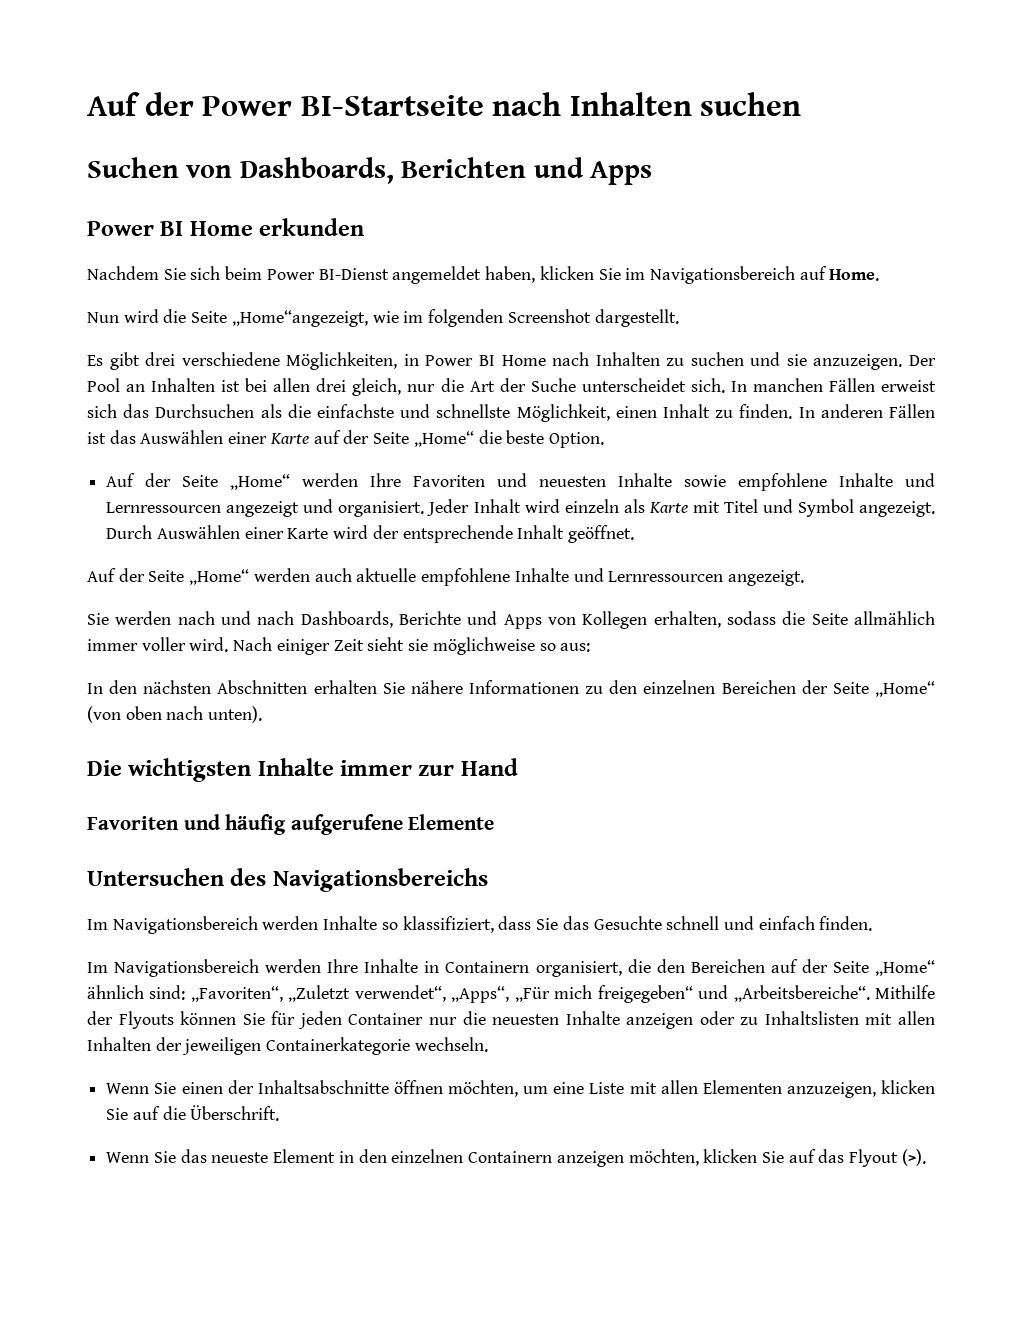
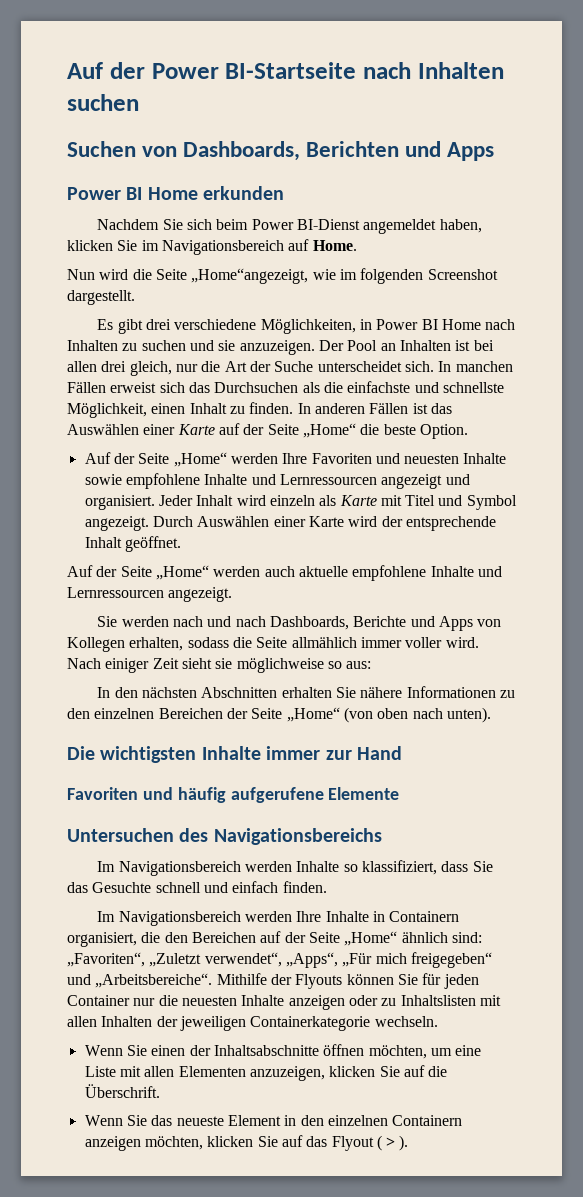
- Wenn Sie das neueste Element in den einzelnen Containern anzeigen möchten, klicken Sie auf das Flyout (>).
+ Wenn Sie das neueste Element in den einzelnen Containern anzeigen möchten, klicken Sie auf das Flyout ( > ).

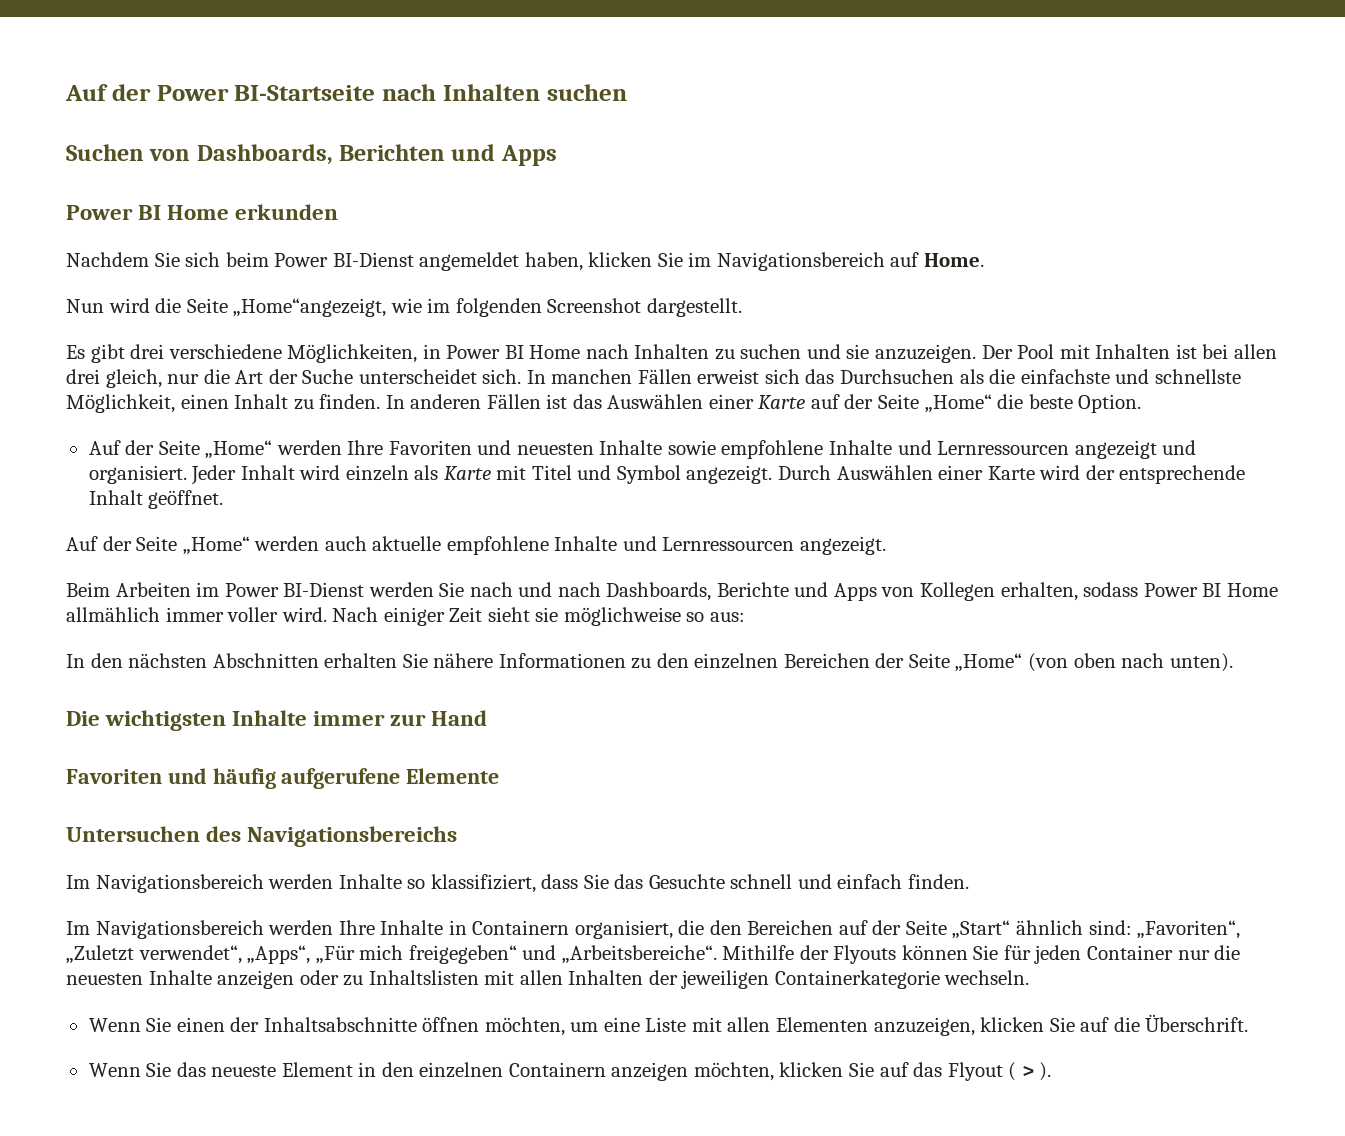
- Der Pool an Inhalten ist bei allen drei gleich, nur die Art der Suche unterscheidet sich.
+ Der Pool mit Inhalten ist bei allen drei gleich, nur die Art der Suche unterscheidet sich.
- Sie werden nach und nach Dashboards, Berichte und Apps von Kollegen erhalten, sodass die Seite allmählich immer voller wird.
+ Beim Arbeiten im Power BI-Dienst werden Sie nach und nach Dashboards, Berichte und Apps von Kollegen erhalten, sodass Power BI Home allmählich immer voller wird.
- Im Navigationsbereich werden Ihre Inhalte in Containern organisiert, die den Bereichen auf der Seite „Home“ ähnlich sind: „Favoriten“, „Zuletzt verwendet“, „Apps“, „Für mich freigegeben“ und „Arbeitsbereiche“.
+ Im Navigationsbereich werden Ihre Inhalte in Containern organisiert, die den Bereichen auf der Seite „Start“ ähnlich sind: „Favoriten“, „Zuletzt verwendet“, „Apps“, „Für mich freigegeben“ und „Arbeitsbereiche“.

